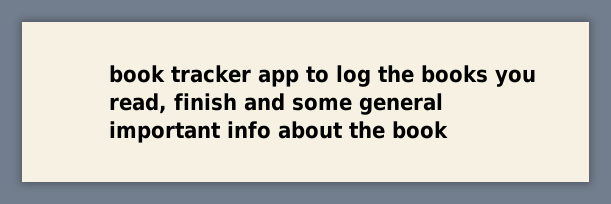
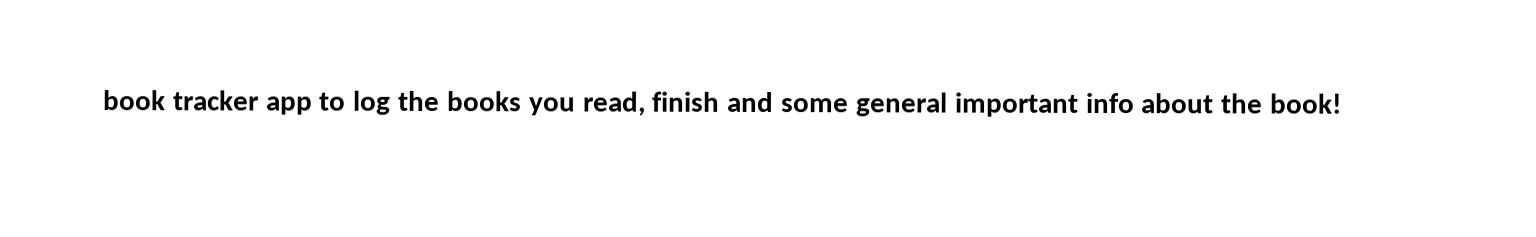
- book tracker app to log the books you read, finish and some general important info about the book
+ book tracker app to log the books you read, finish and some general important info about the book!

